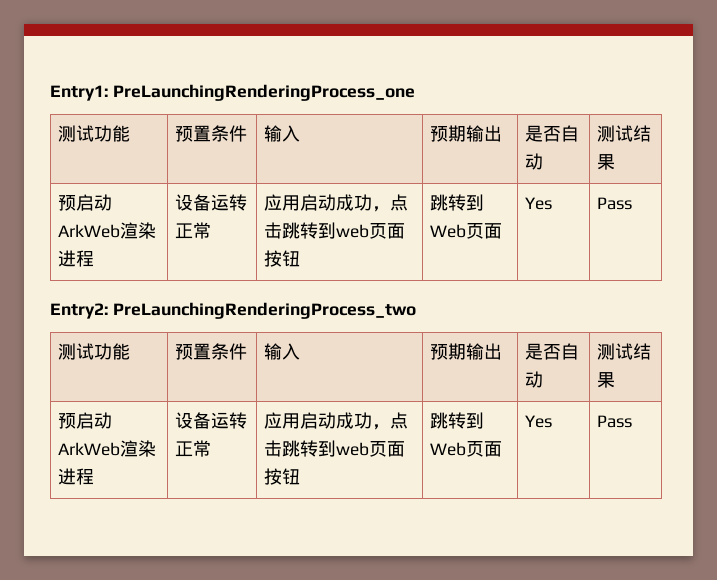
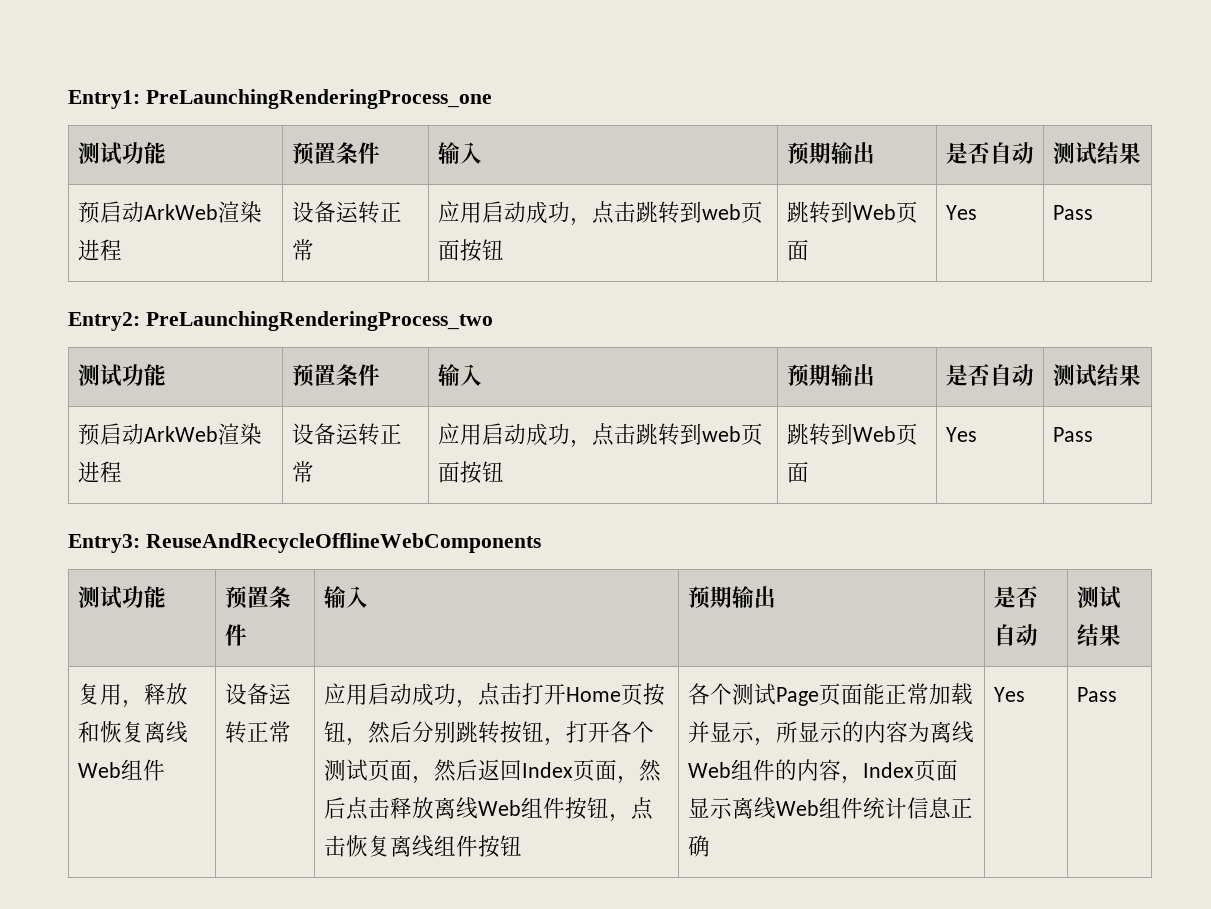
+ Entry3: ReuseAndRecycleOfflineWebComponents
+ 测试功能 | 预置条件 | 输入 | 预期输出 | 是否自动 | 测试结果
+ 复用，释放和恢复离线Web组件 | 设备运转正常 | 应用启动成功，点击打开Home页按钮，然后分别跳转按钮，打开各个测试页面，然后返回Index页面，然后点击释放离线Web组件按钮，点击恢复离线组件按钮 | 各个测试Page页面能正常加载并显示，所显示的内容为离线Web组件的内容，Index页面显示离线Web组件统计信息正确 | Yes | Pass

